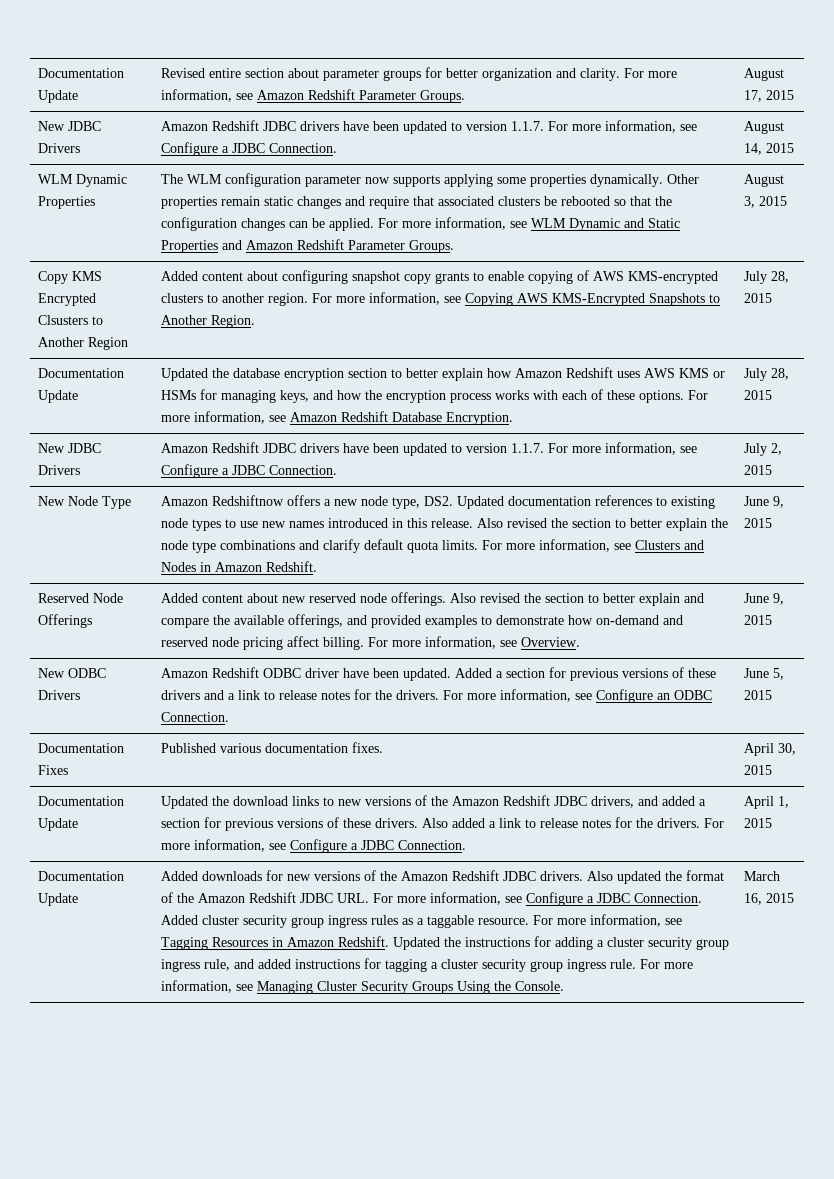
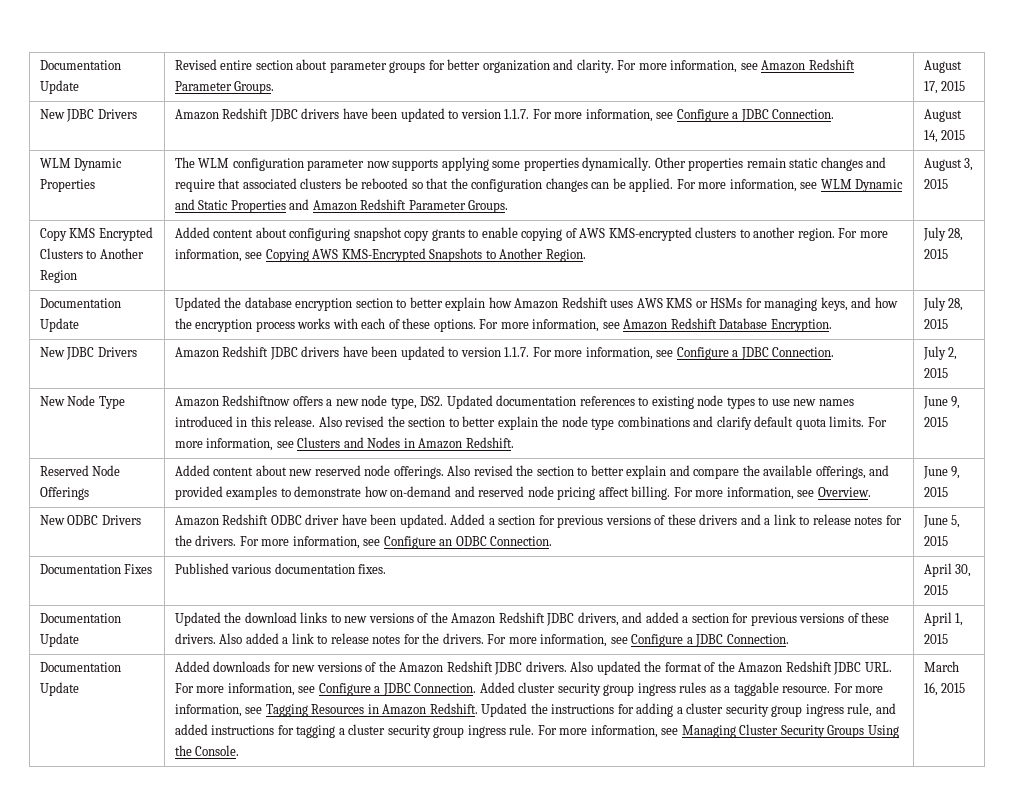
- Copy KMS Encrypted Clsusters to Another Region | Added content about configuring snapshot copy grants to enable copying of AWS KMS-encrypted clusters to another region. For more information, see Copying AWS KMS-Encrypted Snapshots to Another Region. | July 28, 2015
+ Copy KMS Encrypted Clusters to Another Region | Added content about configuring snapshot copy grants to enable copying of AWS KMS-encrypted clusters to another region. For more information, see Copying AWS KMS-Encrypted Snapshots to Another Region. | July 28, 2015

